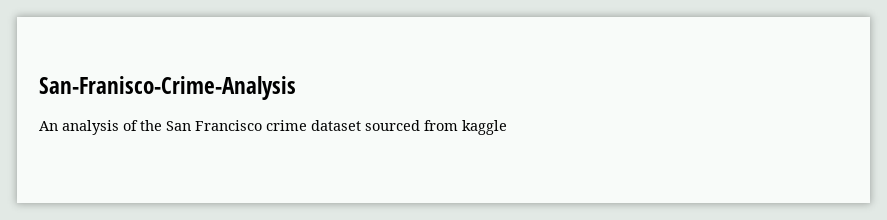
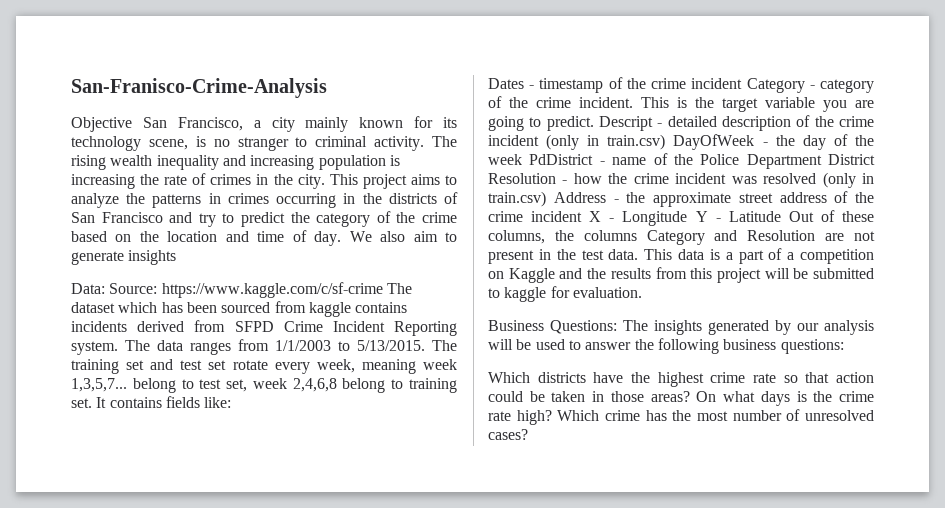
- An analysis of the San Francisco crime dataset sourced from kaggle
+ Objective San Francisco, a city mainly known for its technology scene, is no stranger to criminal activity. The rising wealth inequality and increasing population is increasing the rate of crimes in the city. This project aims to analyze the patterns in crimes occurring in the districts of San Francisco and try to predict the category of the crime based on the location and time of day. We also aim to generate insights
+ Data: Source: https://www.kaggle.com/c/sf-crime The dataset which has been sourced from kaggle contains incidents derived from SFPD Crime Incident Reporting system. The data ranges from 1/1/2003 to 5/13/2015. The training set and test set rotate every week, meaning week 1,3,5,7... belong to test set, week 2,4,6,8 belong to training set. It contains fields like:
+ Dates - timestamp of the crime incident Category - category of the crime incident. This is the target variable you are going to predict. Descript - detailed description of the crime incident (only in train.csv) DayOfWeek - the day of the week PdDistrict - name of the Police Department District Resolution - how the crime incident was resolved (only in train.csv) Address - the approximate street address of the crime incident X - Longitude Y - Latitude Out of these columns, the columns Category and Resolution are not present in the test data. This data is a part of a competition on Kaggle and the results from this project will be submitted to kaggle for evaluation.
+ Business Questions: The insights generated by our analysis will be used to answer the following business questions:
+ Which districts have the highest crime rate so that action could be taken in those areas? On what days is the crime rate high? Which crime has the most number of unresolved cases?

